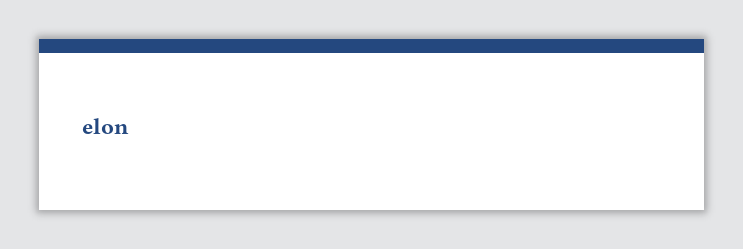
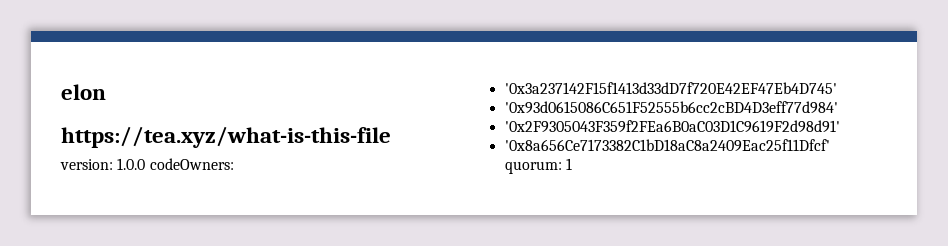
+ https://tea.xyz/what-is-this-file
+ version: 1.0.0 codeOwners:
+ '0x3a237142F15f1413d33dD7f720E42EF47Eb4D745'
+ '0x93d0615086C651F52555b6cc2cBD4D3eff77d984'
+ '0x2F9305043F359f2FEa6B0aC03D1C9619F2d98d91'
+ '0x8a656Ce7173382C1bD18aC8a2409Eac25f11Dfcf' quorum: 1

